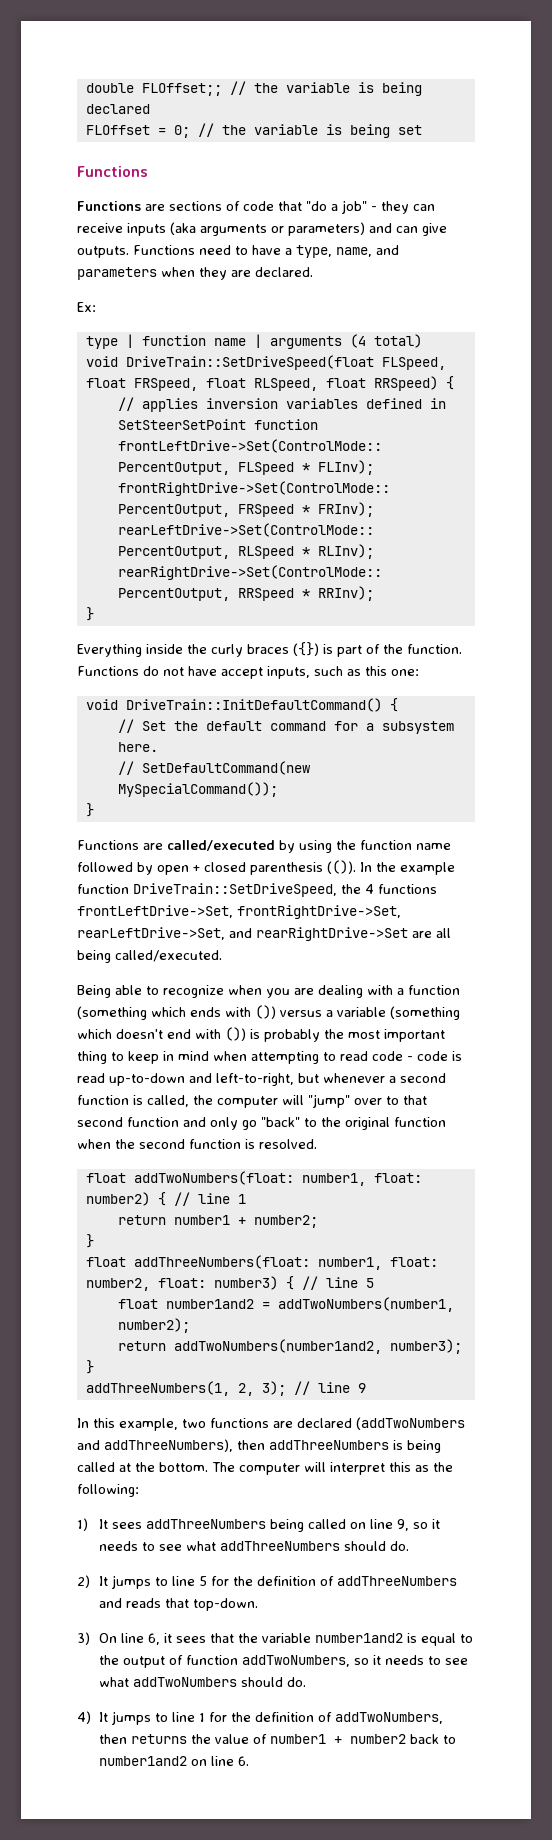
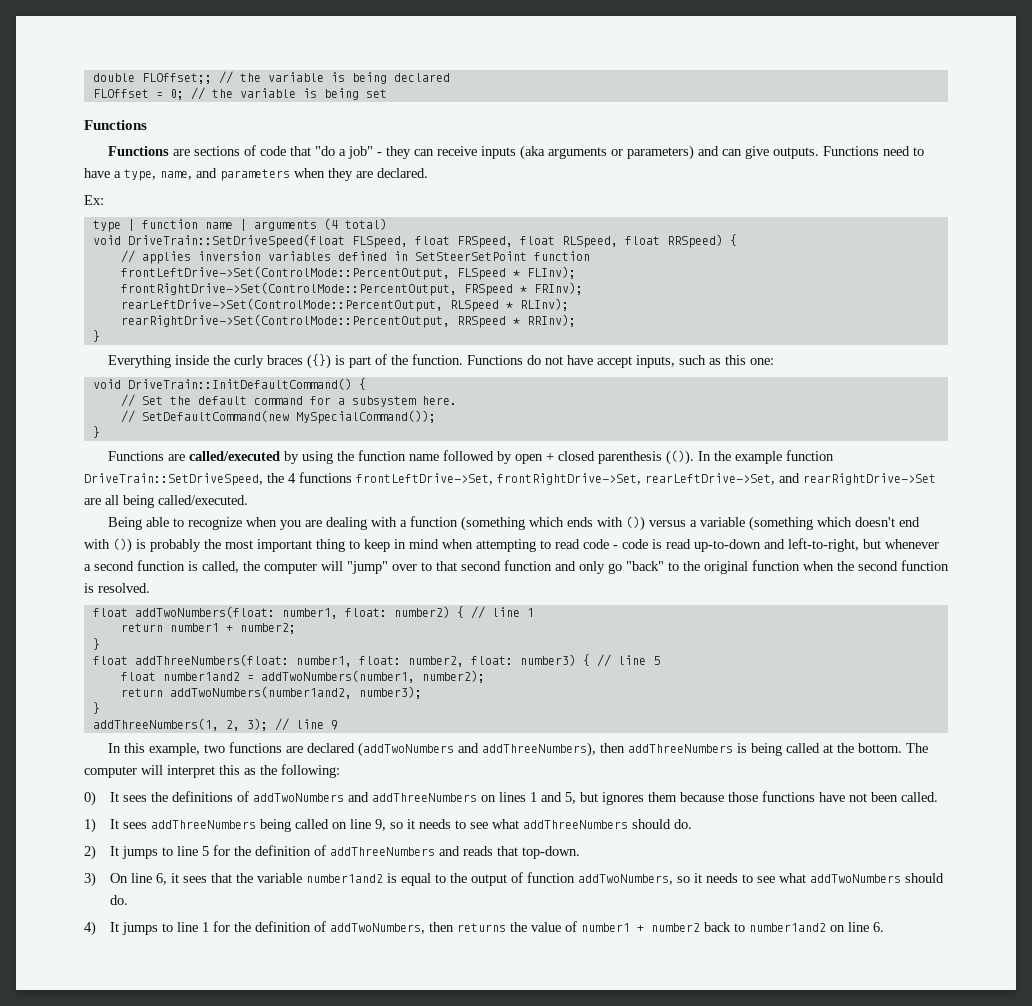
+ 0) It sees the definitions of addTwoNumbers and addThreeNumbers on lines 1 and 5, but ignores them because those functions have not been called.

